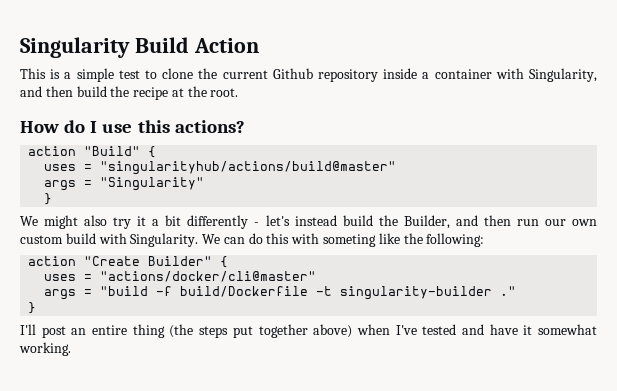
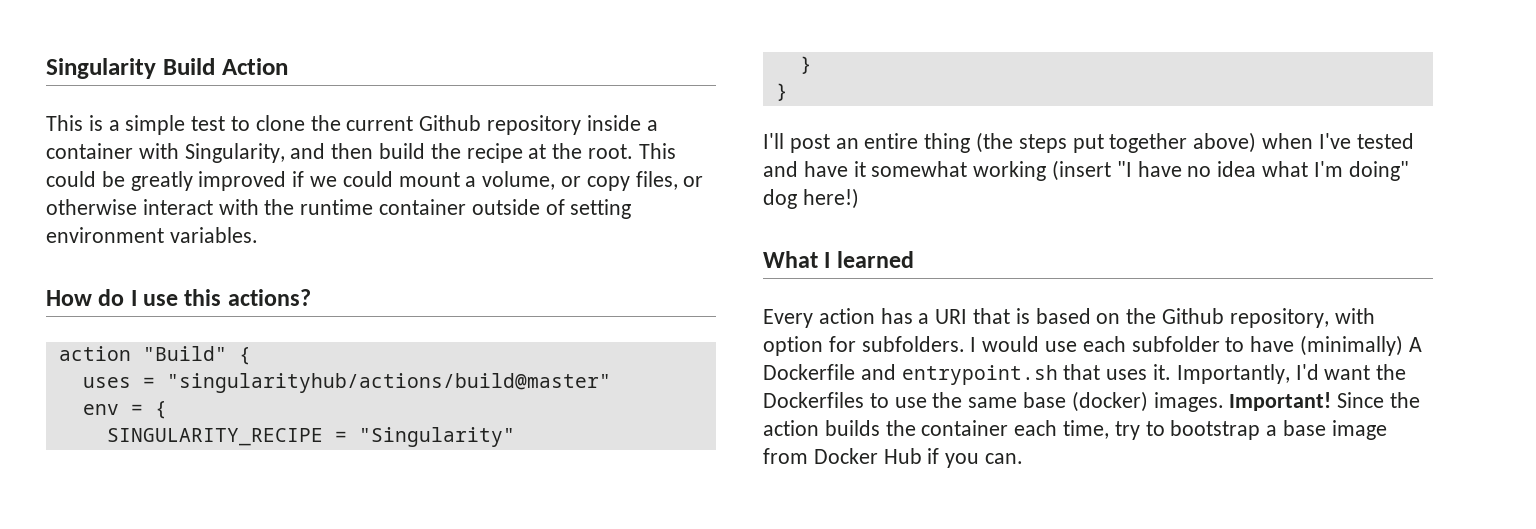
+ This could be greatly improved if we could mount a volume, or copy files, or otherwise interact with the runtime container outside of setting environment variables.
- args = "Singularity"
+ env = {
+ SINGULARITY_RECIPE = "Singularity"
- We might also try it a bit differently - let's instead build the Builder, and then run our own custom build with Singularity. We can do this with someting like the following:
- action "Create Builder" {
- uses = "actions/docker/cli@master"
- args = "build -f build/Dockerfile -t singularity-builder ."
- I'll post an entire thing (the steps put together above) when I've tested and have it somewhat working.
+ I'll post an entire thing (the steps put together above) when I've tested and have it somewhat working (insert "I have no idea what I'm doing" dog here!)
+ What I learned
+ Every action has a URI that is based on the Github repository, with option for subfolders. I would use each subfolder to have (minimally) A Dockerfile and entrypoint.sh that uses it. Importantly, I'd want the Dockerfiles to use the same base (docker) images. Important! Since the action builds the container each time, try to bootstrap a base image from Docker Hub if you can.

